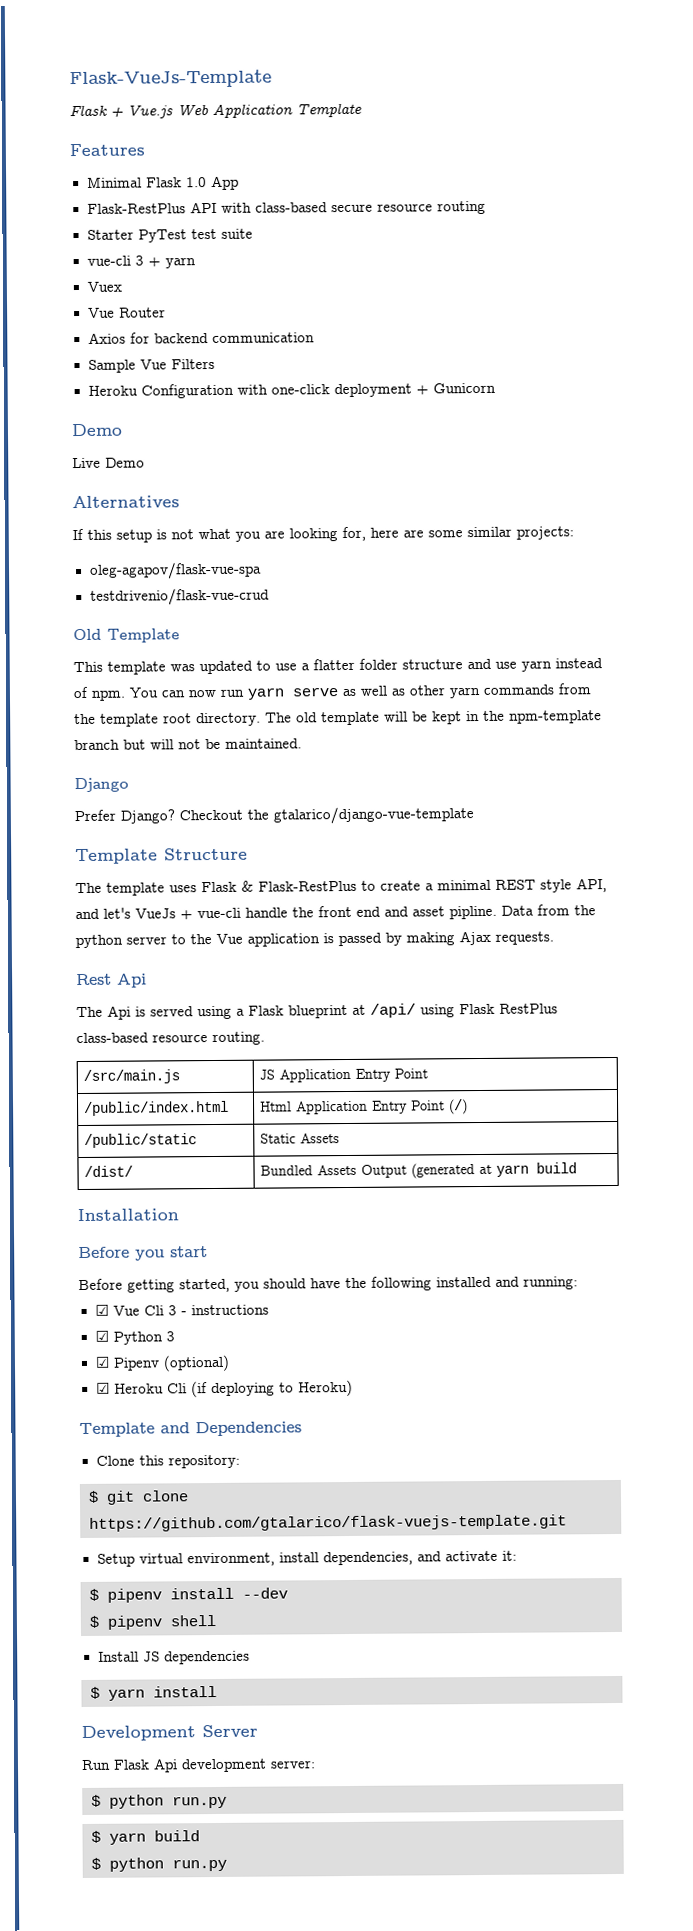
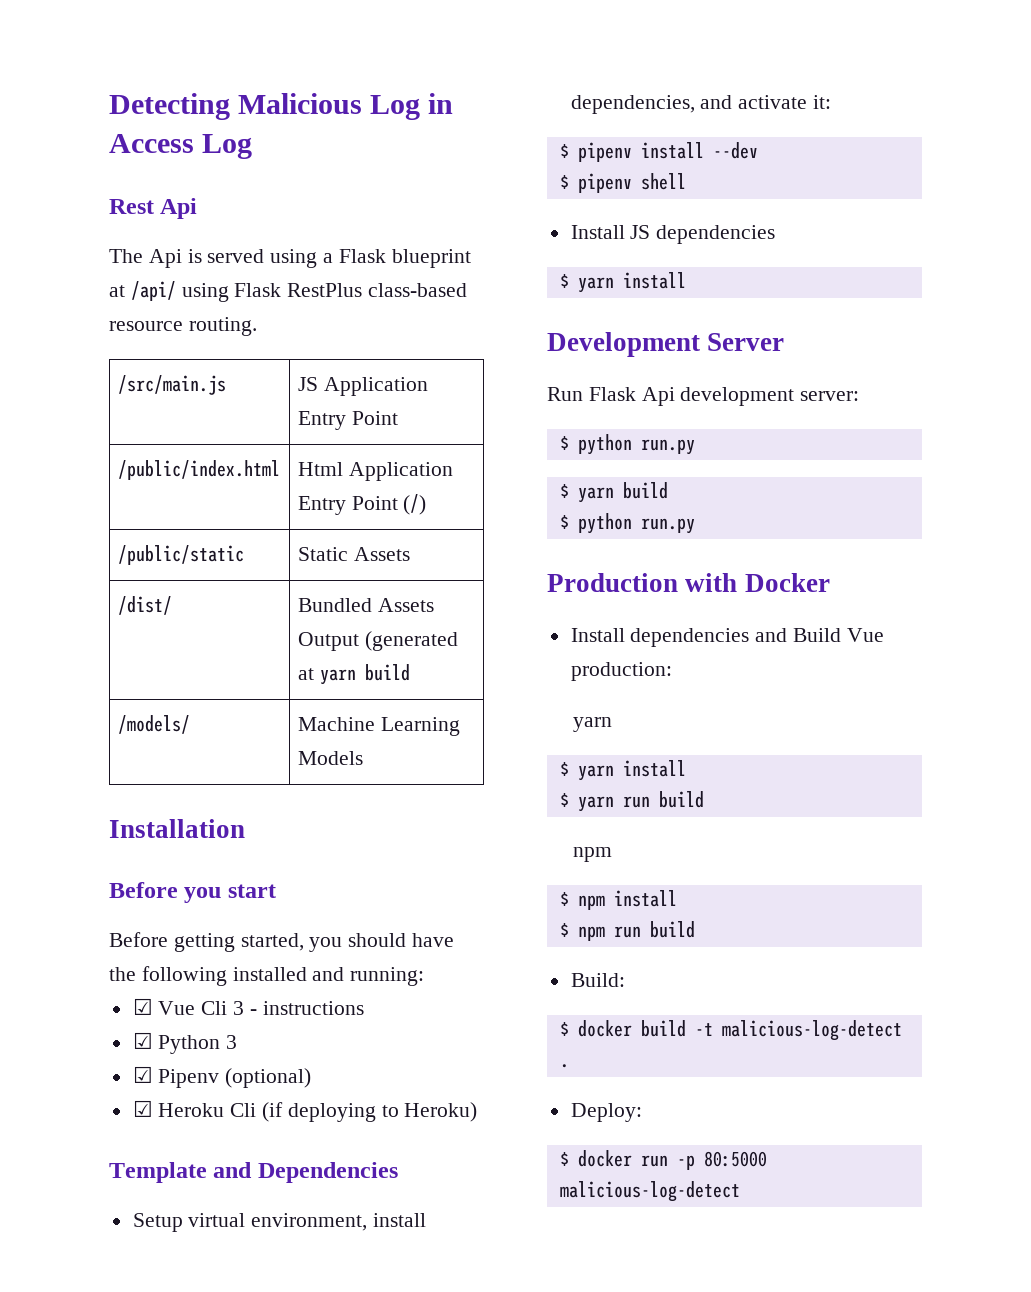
- Flask-VueJs-Template
- Flask + Vue.js Web Application Template
- Features
- Minimal Flask 1.0 App
- Flask-RestPlus API with class-based secure resource routing
- Starter PyTest test suite
- vue-cli 3 + yarn
- Vuex
- Vue Router
- Axios for backend communication
- Sample Vue Filters
- Heroku Configuration with one-click deployment + Gunicorn
- Demo
- Live Demo
- Alternatives
- If this setup is not what you are looking for, here are some similar projects:
- oleg-agapov/flask-vue-spa
- testdrivenio/flask-vue-crud
- Old Template
- This template was updated to use a flatter folder structure and use yarn instead of npm. You can now run yarn serve as well as other yarn commands from the template root directory. The old template will be kept in the npm-template branch but will not be maintained.
- Django
- Prefer Django? Checkout the gtalarico/django-vue-template
- Template Structure
- The template uses Flask & Flask-RestPlus to create a minimal REST style API, and let's VueJs + vue-cli handle the front end and asset pipline. Data from the python server to the Vue application is passed by making Ajax requests.
+ Detecting Malicious Log in Access Log
+ /models/ | Machine Learning Models
- Clone this repository:
- $ git clone https://github.com/gtalarico/flask-vuejs-template.git
+ Production with Docker
+ Install dependencies and Build Vue production:
+ yarn
+ $ yarn install
+ $ yarn run build
+ npm
+ $ npm install
+ $ npm run build
+ Build:
+ $ docker build -t malicious-log-detect .
+ Deploy:
+ $ docker run -p 80:5000 malicious-log-detect

